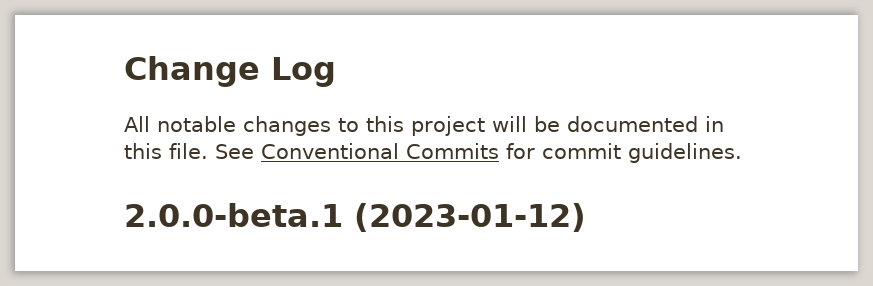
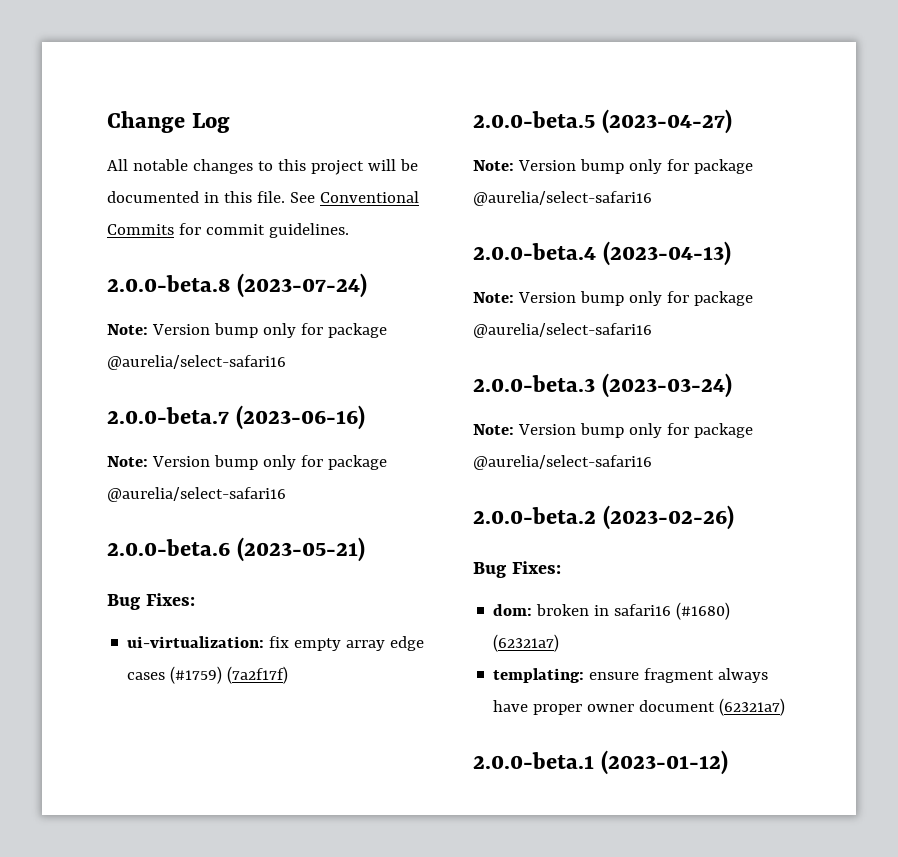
+ 2.0.0-beta.8 (2023-07-24)
+ Note: Version bump only for package @aurelia/select-safari16
+ 2.0.0-beta.7 (2023-06-16)
+ Note: Version bump only for package @aurelia/select-safari16
+ 2.0.0-beta.6 (2023-05-21)
+ Bug Fixes:
+ ui-virtualization: fix empty array edge cases (#1759) (7a2f17f)
+ 2.0.0-beta.5 (2023-04-27)
+ Note: Version bump only for package @aurelia/select-safari16
+ 2.0.0-beta.4 (2023-04-13)
+ Note: Version bump only for package @aurelia/select-safari16
+ 2.0.0-beta.3 (2023-03-24)
+ Note: Version bump only for package @aurelia/select-safari16
+ 2.0.0-beta.2 (2023-02-26)
+ Bug Fixes:
+ dom: broken in safari16 (#1680) (62321a7)
+ templating: ensure fragment always have proper owner document (62321a7)

